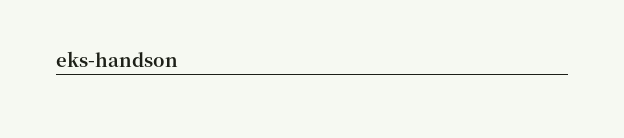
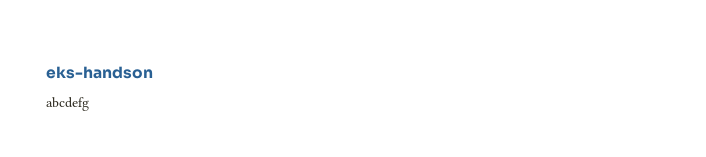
+ abcdefg

